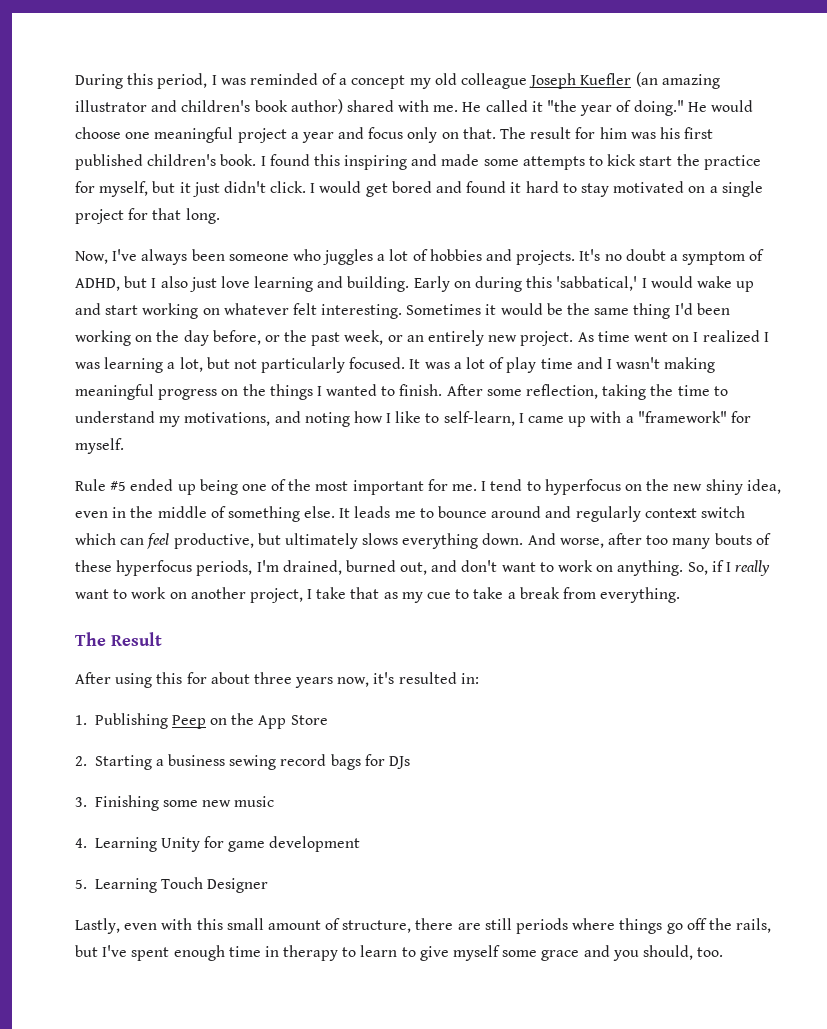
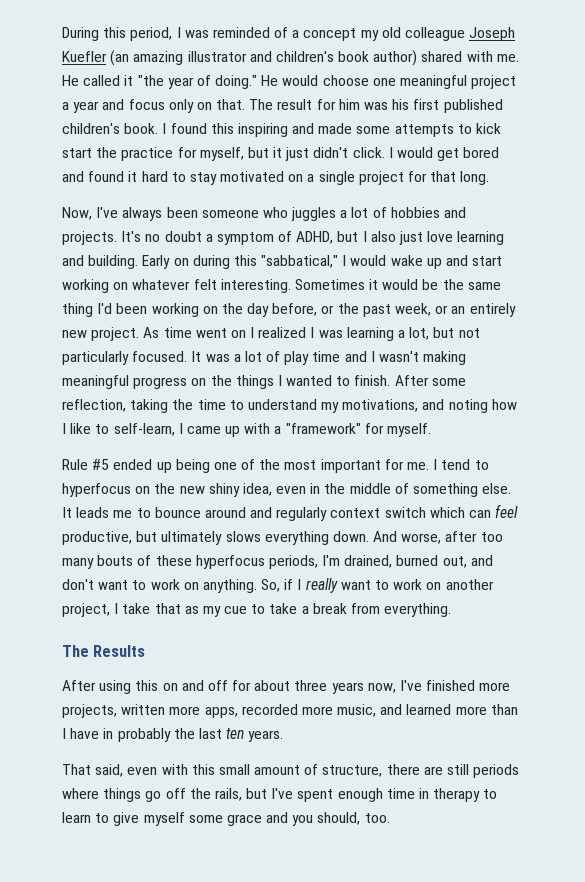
- Early on during this 'sabbatical,' I would wake up and start working on whatever felt interesting.
+ Early on during this "sabbatical," I would wake up and start working on whatever felt interesting.
- The Result
+ The Results
- After using this for about three years now, it's resulted in:
- 1. Publishing Peep on the App Store
- 2. Starting a business sewing record bags for DJs
- 3. Finishing some new music
- 4. Learning Unity for game development
- 5. Learning Touch Designer
- Lastly, even with this small amount of structure, there are still periods where things go off the rails, but I've spent enough time in therapy to learn to give myself some grace and you should, too.
+ After using this on and off for about three years now, I've finished more projects, written more apps, recorded more music, and learned more than I have in probably the last ten years.
+ That said, even with this small amount of structure, there are still periods where things go off the rails, but I've spent enough time in therapy to learn to give myself some grace and you should, too.

